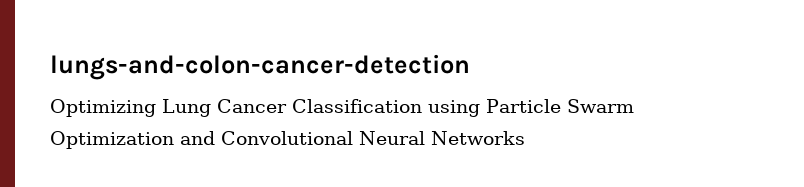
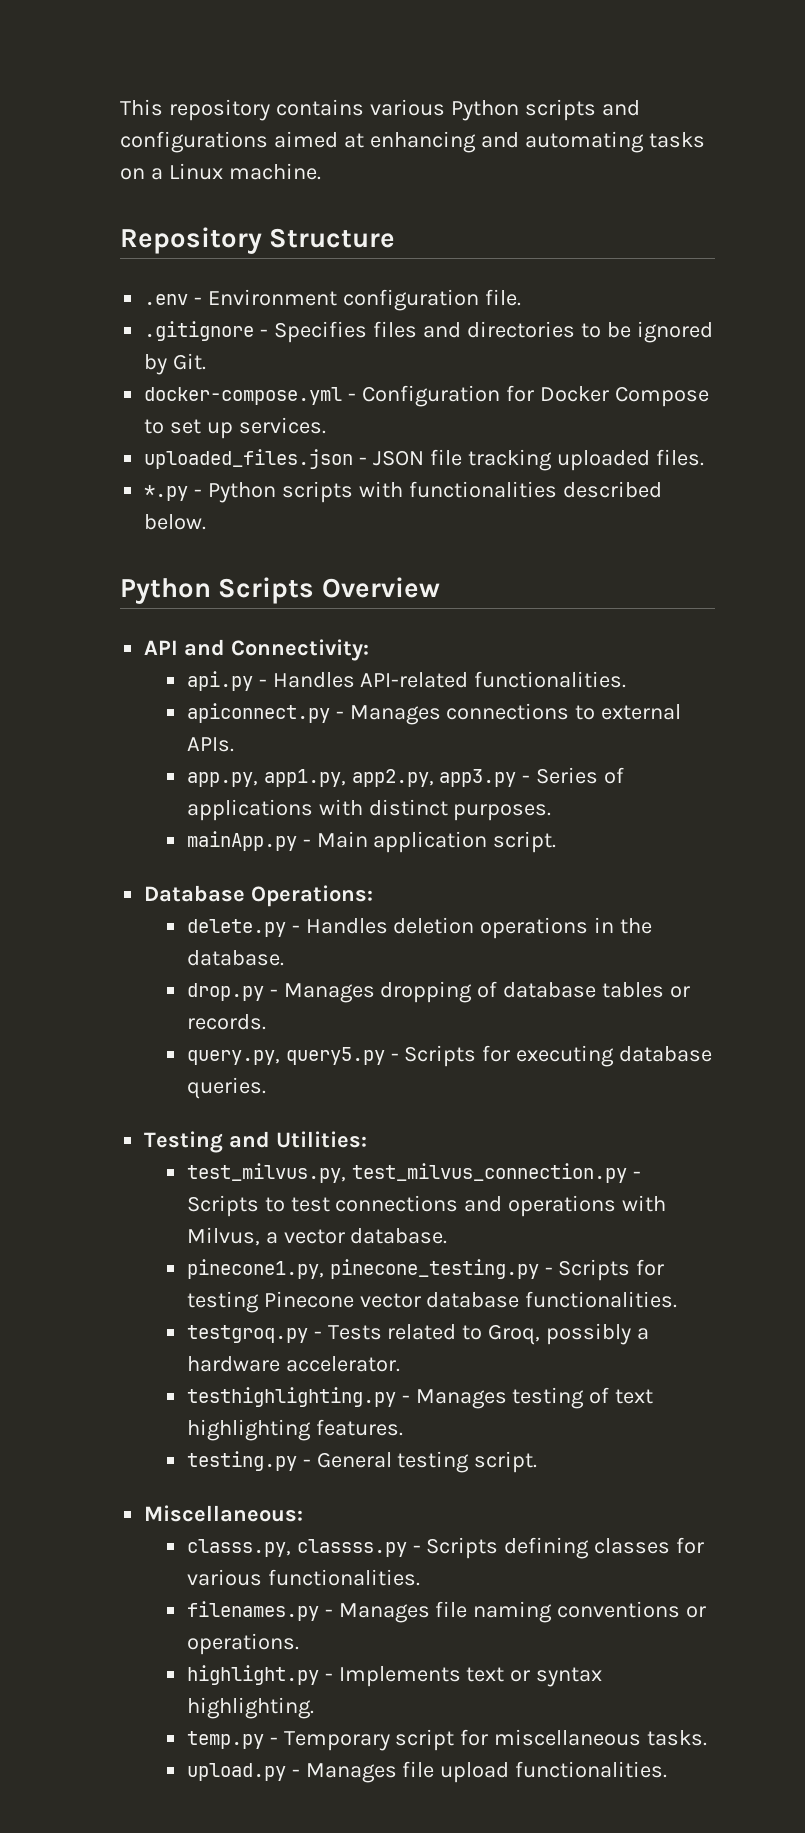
- lungs-and-colon-cancer-detection
- Optimizing Lung Cancer Classification using Particle Swarm Optimization and Convolutional Neural Networks
+ This repository contains various Python scripts and configurations aimed at enhancing and automating tasks on a Linux machine.
+ Repository Structure
+ .env - Environment configuration file.
+ .gitignore - Specifies files and directories to be ignored by Git.
+ docker-compose.yml - Configuration for Docker Compose to set up services.
+ uploaded_files.json - JSON file tracking uploaded files.
+ *.py - Python scripts with functionalities described below.
+ Python Scripts Overview
+ API and Connectivity:
+ api.py - Handles API-related functionalities.
+ apiconnect.py - Manages connections to external APIs.
+ app.py, app1.py, app2.py, app3.py - Series of applications with distinct purposes.
+ mainApp.py - Main application script.
+ Database Operations:
+ delete.py - Handles deletion operations in the database.
+ drop.py - Manages dropping of database tables or records.
+ query.py, query5.py - Scripts for executing database queries.
+ Testing and Utilities:
+ test_milvus.py, test_milvus_connection.py - Scripts to test connections and operations with Milvus, a vector database.
+ pinecone1.py, pinecone_testing.py - Scripts for testing Pinecone vector database functionalities.
+ testgroq.py - Tests related to Groq, possibly a hardware accelerator.
+ testhighlighting.py - Manages testing of text highlighting features.
+ testing.py - General testing script.
+ Miscellaneous:
+ classs.py, classss.py - Scripts defining classes for various functionalities.
+ filenames.py - Manages file naming conventions or operations.
+ highlight.py - Implements text or syntax highlighting.
+ temp.py - Temporary script for miscellaneous tasks.
+ upload.py - Manages file upload functionalities.

